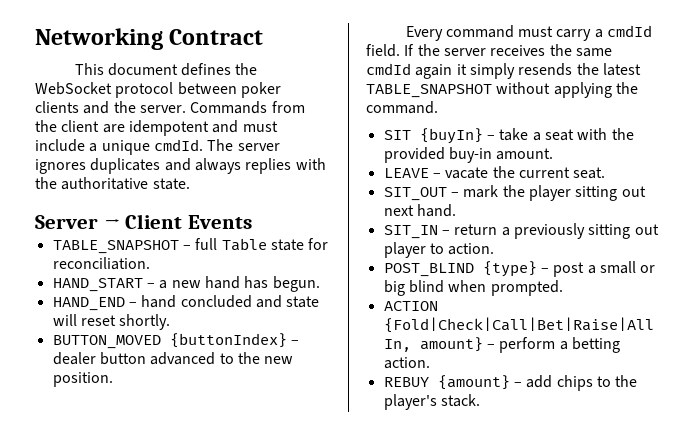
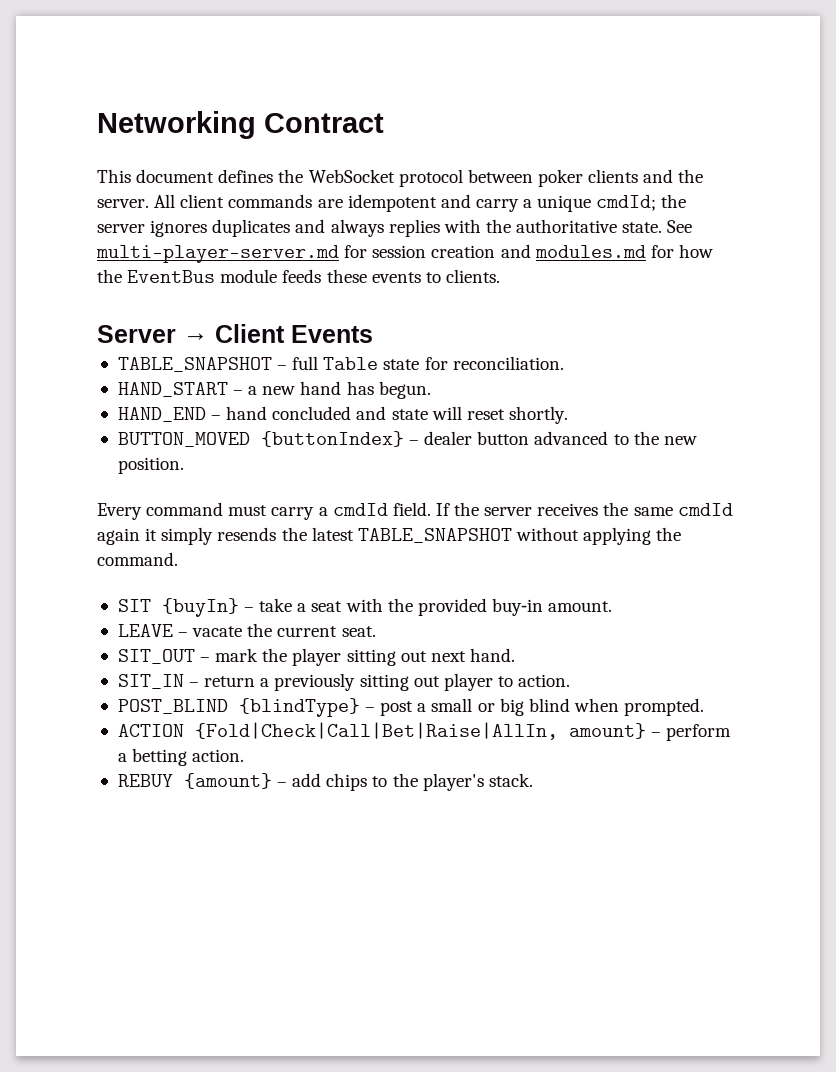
- Commands from the client are idempotent and must include a unique cmdId. The server ignores duplicates and always replies with the authoritative state.
+ All client commands are idempotent and carry a unique cmdId; the server ignores duplicates and always replies with the authoritative state. See multi-player-server.md for session creation and modules.md for how the EventBus module feeds these events to clients.
- POST_BLIND {type} – post a small or big blind when prompted.
+ POST_BLIND {blindType} – post a small or big blind when prompted.

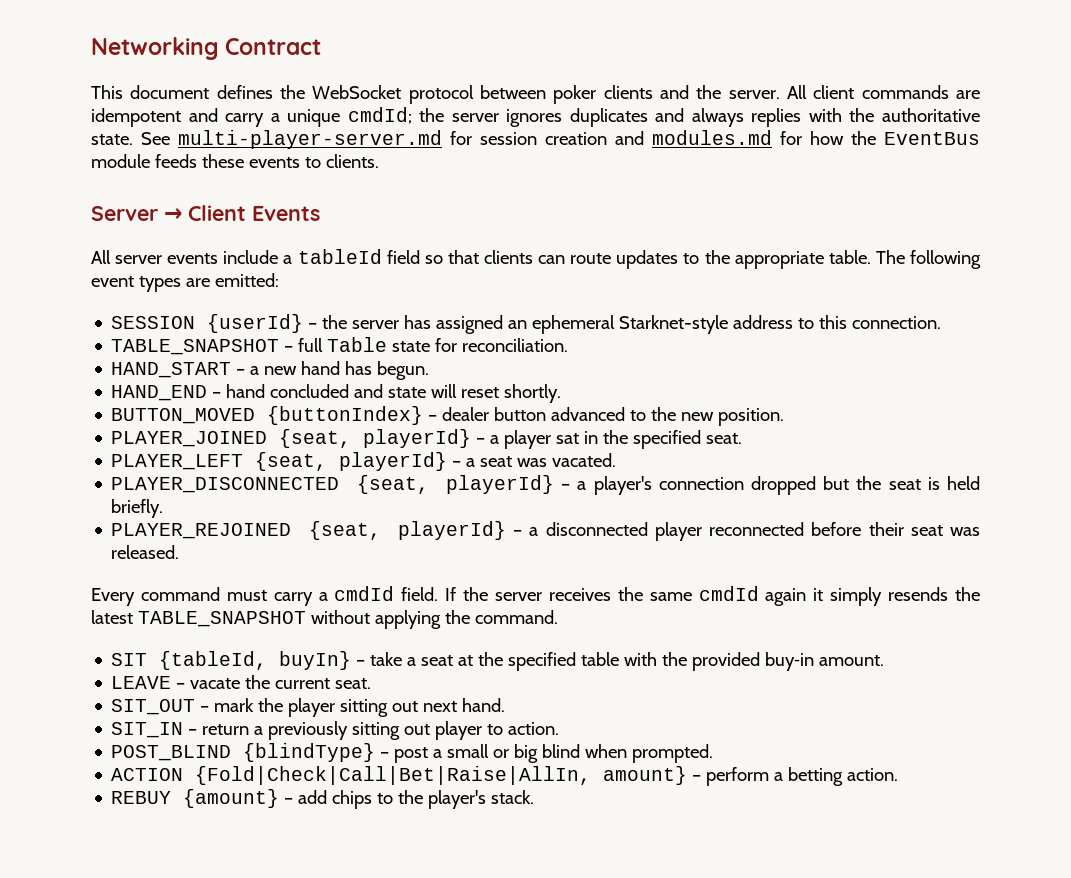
+ All server events include a tableId field so that clients can route updates to the appropriate table. The following event types are emitted:
+ SESSION {userId} – the server has assigned an ephemeral Starknet-style address to this connection.
+ PLAYER_JOINED {seat, playerId} – a player sat in the specified seat.
+ PLAYER_LEFT {seat, playerId} – a seat was vacated.
+ PLAYER_DISCONNECTED {seat, playerId} – a player's connection dropped but the seat is held briefly.
+ PLAYER_REJOINED {seat, playerId} – a disconnected player reconnected before their seat was released.
- SIT {buyIn} – take a seat with the provided buy‑in amount.
+ SIT {tableId, buyIn} – take a seat at the specified table with the provided buy‑in amount.

